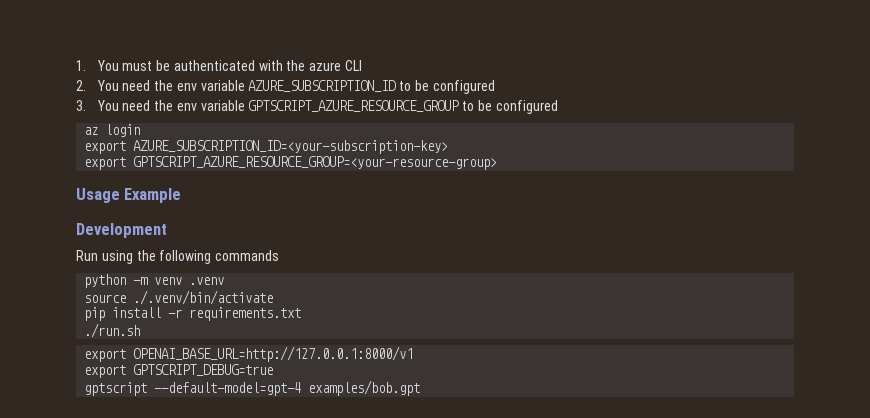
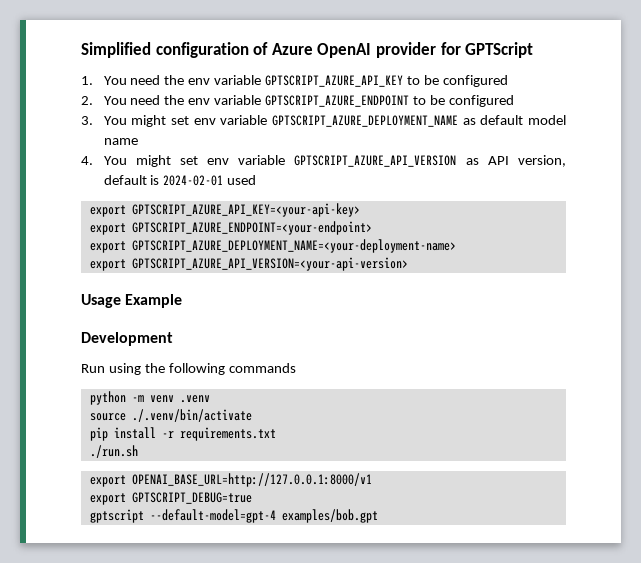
- 1. You must be authenticated with the azure CLI
- 2. You need the env variable AZURE_SUBSCRIPTION_ID to be configured
- 3. You need the env variable GPTSCRIPT_AZURE_RESOURCE_GROUP to be configured
- az login
- export AZURE_SUBSCRIPTION_ID=<your-subscription-key>
- export GPTSCRIPT_AZURE_RESOURCE_GROUP=<your-resource-group>
+ Simplified configuration of Azure OpenAI provider for GPTScript
+ 1. You need the env variable GPTSCRIPT_AZURE_API_KEY to be configured
+ 2. You need the env variable GPTSCRIPT_AZURE_ENDPOINT to be configured
+ 3. You might set env variable GPTSCRIPT_AZURE_DEPLOYMENT_NAME as default model name
+ 4. You might set env variable GPTSCRIPT_AZURE_API_VERSION as API version, default is 2024-02-01 used
+ export GPTSCRIPT_AZURE_API_KEY=<your-api-key>
+ export GPTSCRIPT_AZURE_ENDPOINT=<your-endpoint>
+ export GPTSCRIPT_AZURE_DEPLOYMENT_NAME=<your-deployment-name>
+ export GPTSCRIPT_AZURE_API_VERSION=<your-api-version>

